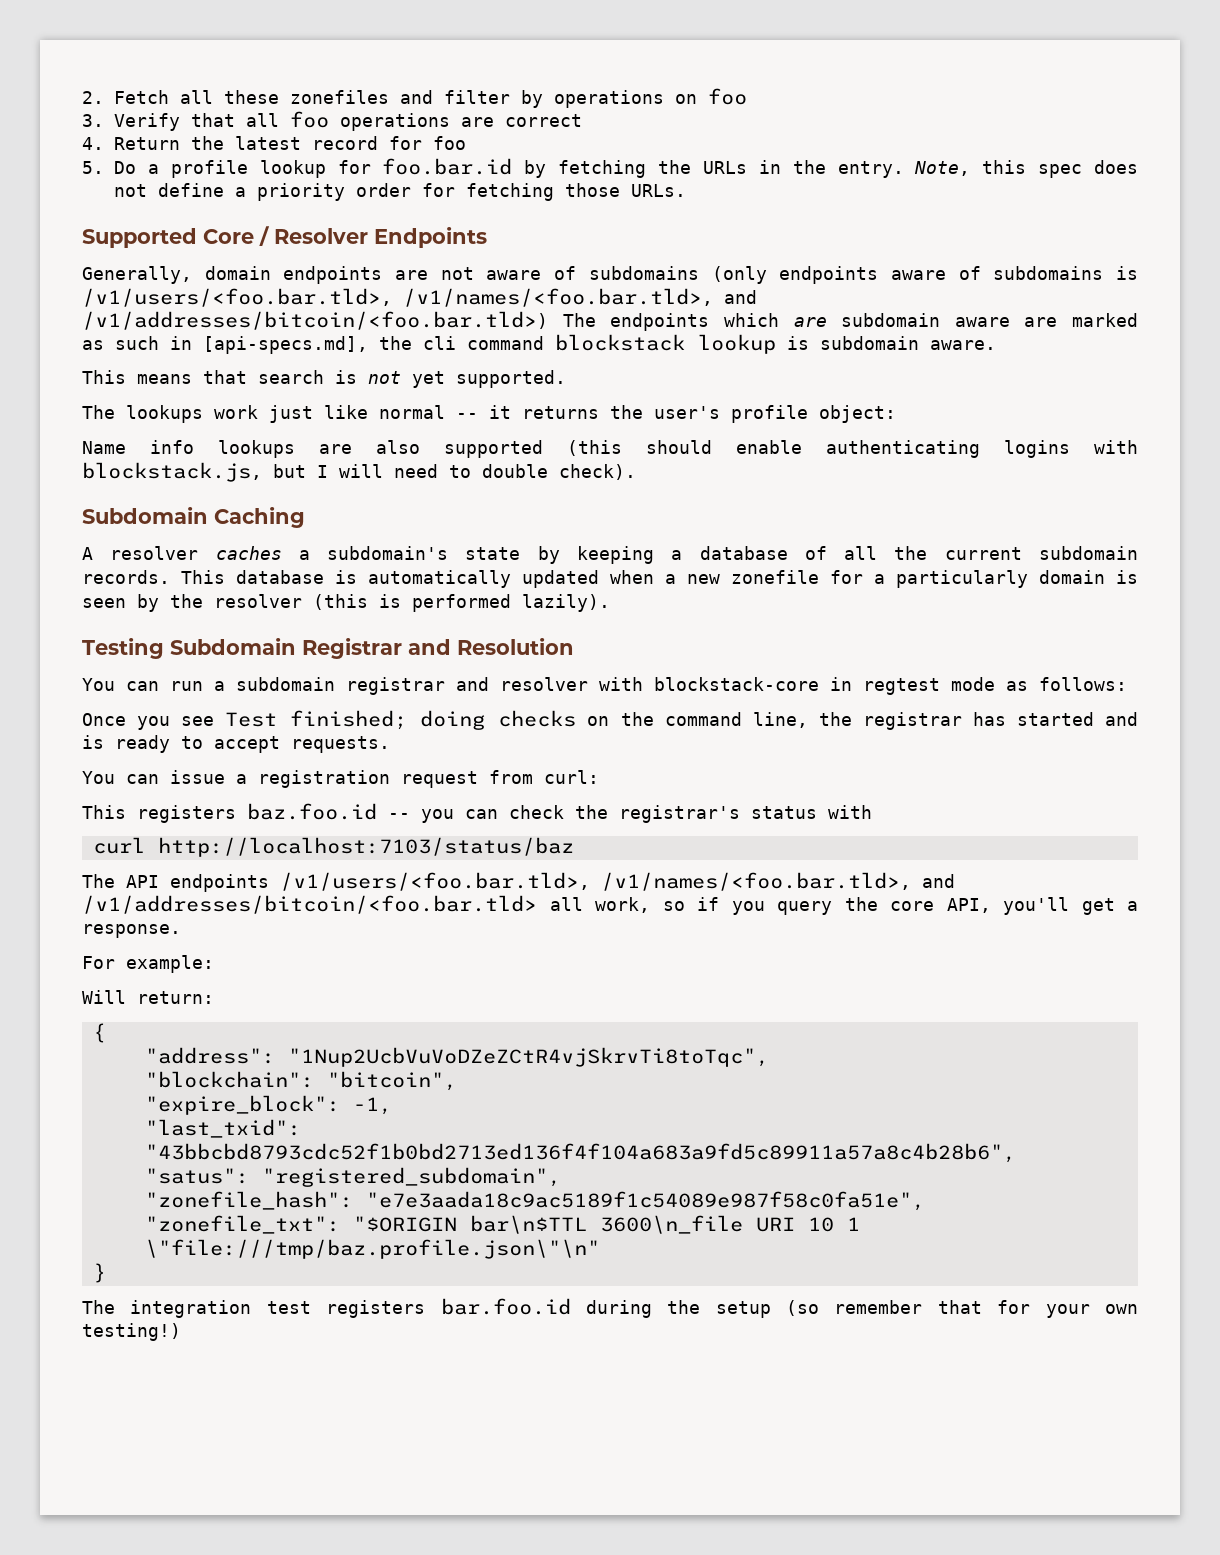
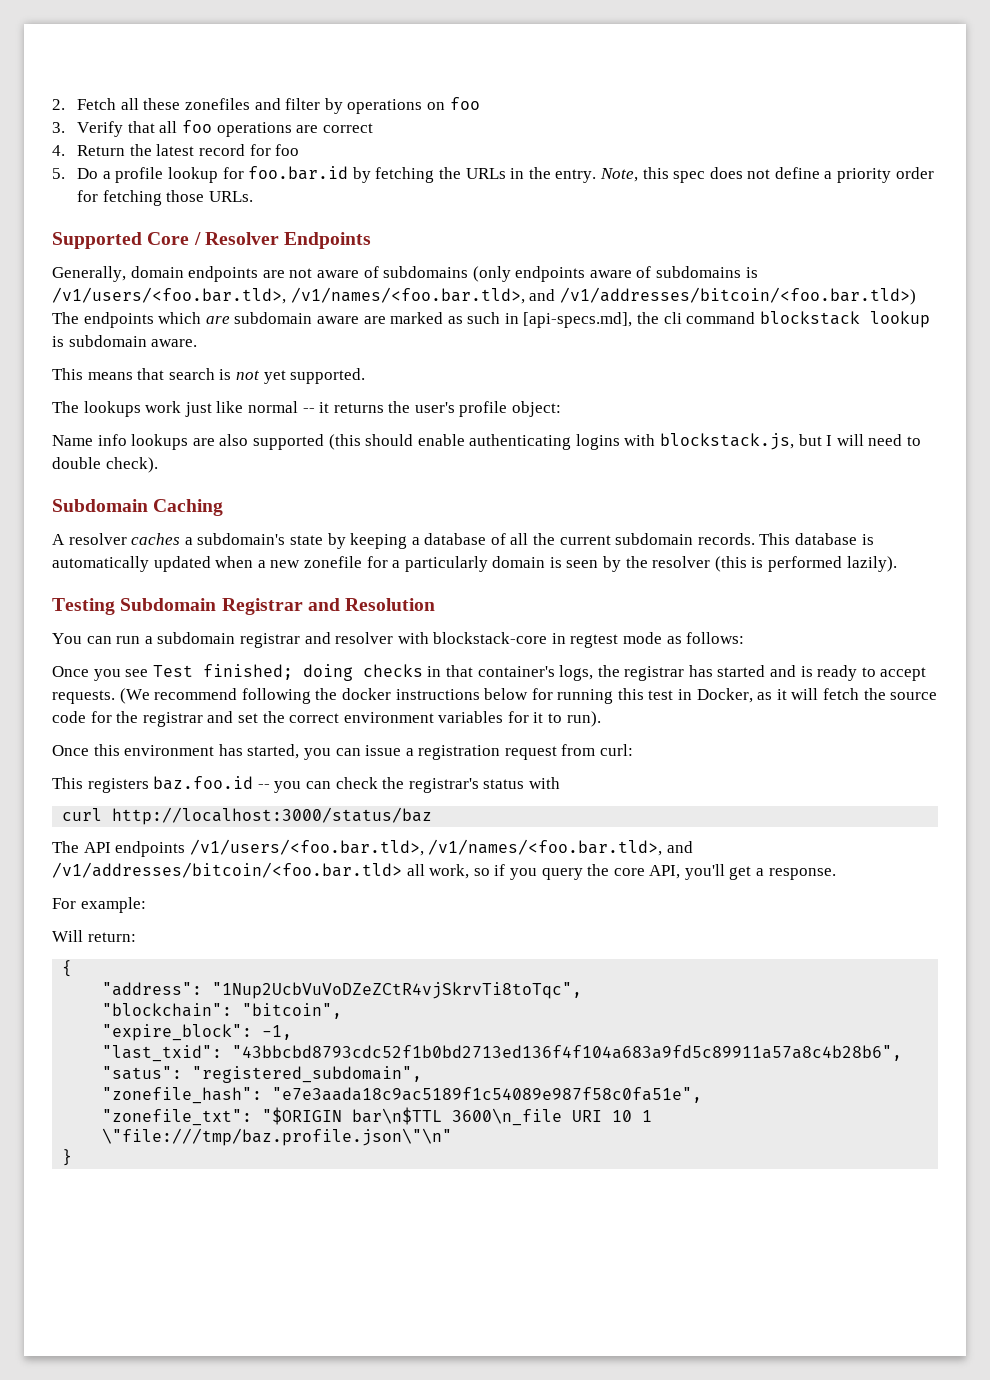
- Once you see Test finished; doing checks on the command line, the registrar has started and is ready to accept requests.
- You can issue a registration request from curl:
+ Once you see Test finished; doing checks in that container's logs, the registrar has started and is ready to accept requests. (We recommend following the docker instructions below for running this test in Docker, as it will fetch the source code for the registrar and set the correct environment variables for it to run).
+ Once this environment has started, you can issue a registration request from curl:
- curl http://localhost:7103/status/baz
+ curl http://localhost:3000/status/baz
- The integration test registers bar.foo.id during the setup (so remember that for your own testing!)

